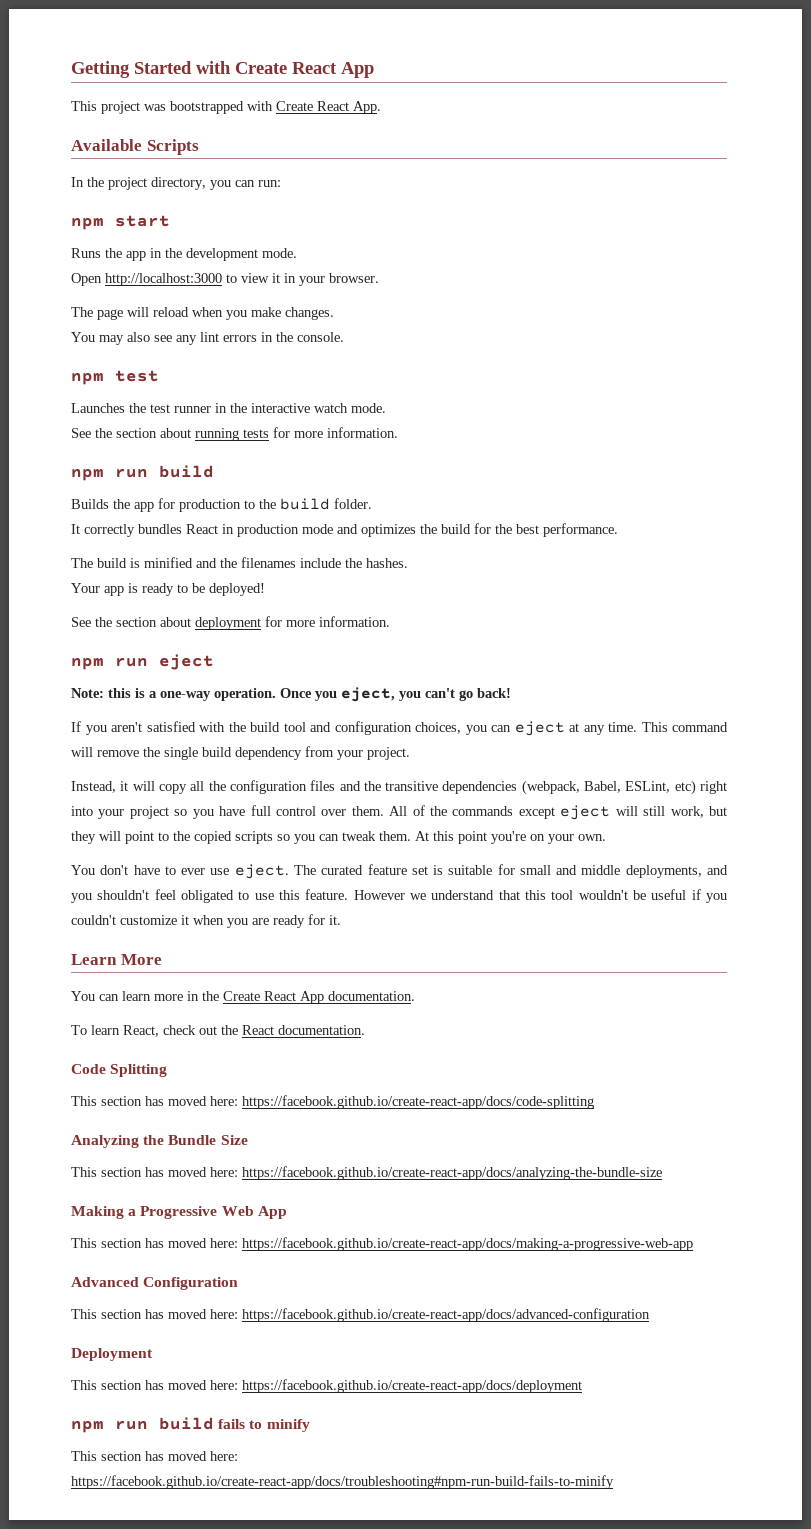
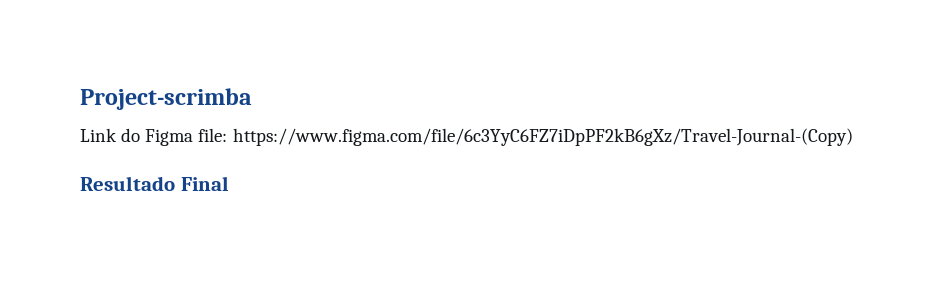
- Getting Started with Create React App
- This project was bootstrapped with Create React App.
- Available Scripts
- In the project directory, you can run:
- npm start
- Runs the app in the development mode.
- Open http://localhost:3000 to view it in your browser.
- The page will reload when you make changes.
- You may also see any lint errors in the console.
- npm test
- Launches the test runner in the interactive watch mode.
- See the section about running tests for more information.
- npm run build
- Builds the app for production to the build folder.
- It correctly bundles React in production mode and optimizes the build for the best performance.
- The build is minified and the filenames include the hashes.
- Your app is ready to be deployed!
- See the section about deployment for more information.
- npm run eject
- Note: this is a one-way operation. Once you eject, you can't go back!
- If you aren't satisfied with the build tool and configuration choices, you can eject at any time. This command will remove the single build dependency from your project.
- Instead, it will copy all the configuration files and the transitive dependencies (webpack, Babel, ESLint, etc) right into your project so you have full control over them. All of the commands except eject will still work, but they will point to the copied scripts so you can tweak them. At this point you're on your own.
- You don't have to ever use eject. The curated feature set is suitable for small and middle deployments, and you shouldn't feel obligated to use this feature. However we understand that this tool wouldn't be useful if you couldn't customize it when you are ready for it.
- Learn More
- You can learn more in the Create React App documentation.
- To learn React, check out the React documentation.
- Code Splitting
- This section has moved here: https://facebook.github.io/create-react-app/docs/code-splitting
- Analyzing the Bundle Size
- This section has moved here: https://facebook.github.io/create-react-app/docs/analyzing-the-bundle-size
- Making a Progressive Web App
- This section has moved here: https://facebook.github.io/create-react-app/docs/making-a-progressive-web-app
- Advanced Configuration
- This section has moved here: https://facebook.github.io/create-react-app/docs/advanced-configuration
- Deployment
- This section has moved here: https://facebook.github.io/create-react-app/docs/deployment
- npm run build fails to minify
- This section has moved here: https://facebook.github.io/create-react-app/docs/troubleshooting#npm-run-build-fails-to-minify
+ Project-scrimba
+ Link do Figma file: https://www.figma.com/file/6c3YyC6FZ7iDpPF2kB6gXz/Travel-Journal-(Copy)
+ Resultado Final

